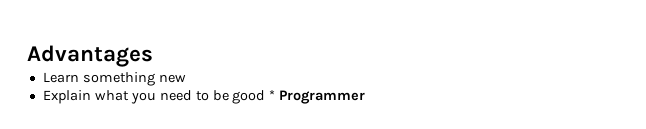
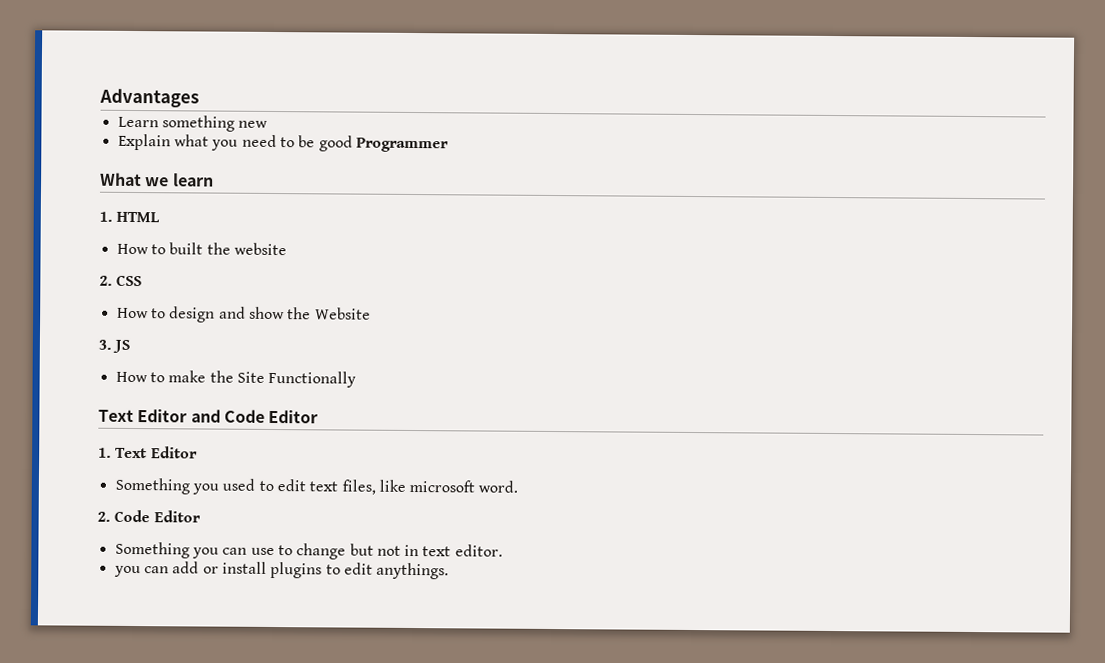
- Explain what you need to be good * Programmer
+ Explain what you need to be good Programmer
+ What we learn
+ 1. HTML
+ How to built the website
+ 2. CSS
+ How to design and show the Website
+ 3. JS
+ How to make the Site Functionally
+ Text Editor and Code Editor
+ 1. Text Editor
+ Something you used to edit text files, like microsoft word.
+ 2. Code Editor
+ Something you can use to change but not in text editor.
+ you can add or install plugins to edit anythings.

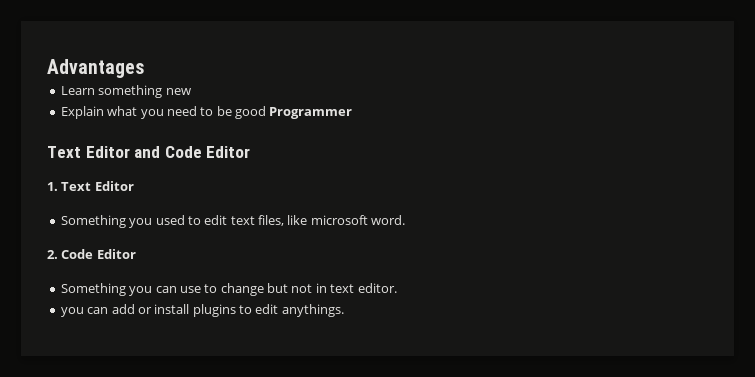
- What we learn
- 1. HTML
- How to built the website
- 2. CSS
- How to design and show the Website
- 3. JS
- How to make the Site Functionally

